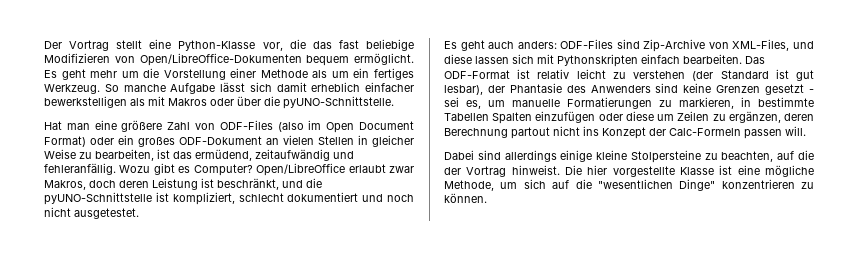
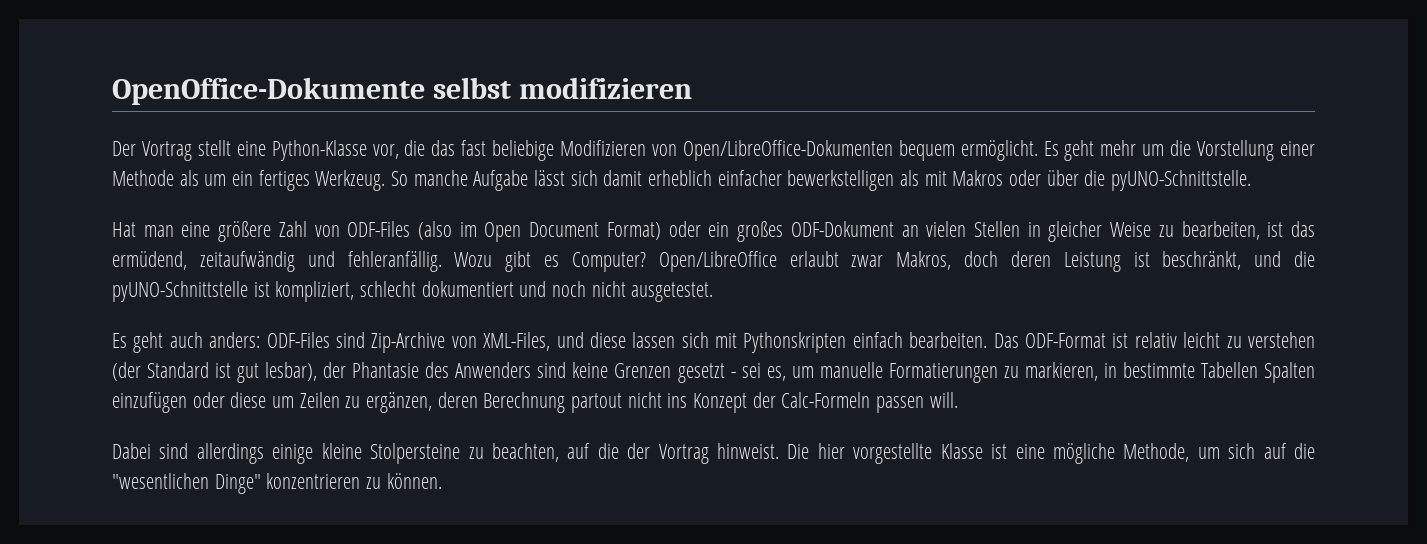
+ OpenOffice-Dokumente selbst modifizieren

